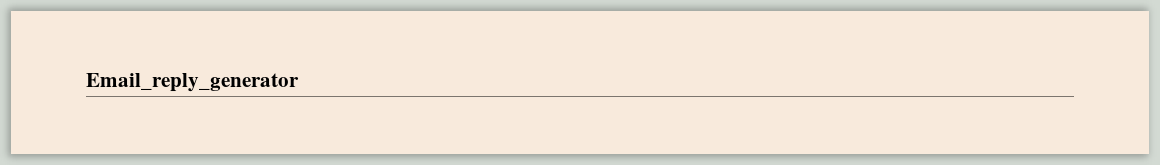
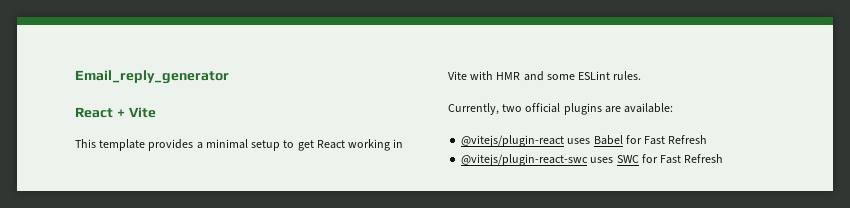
+ React + Vite
+ This template provides a minimal setup to get React working in Vite with HMR and some ESLint rules.
+ Currently, two official plugins are available:
+ @vitejs/plugin-react uses Babel for Fast Refresh
+ @vitejs/plugin-react-swc uses SWC for Fast Refresh

